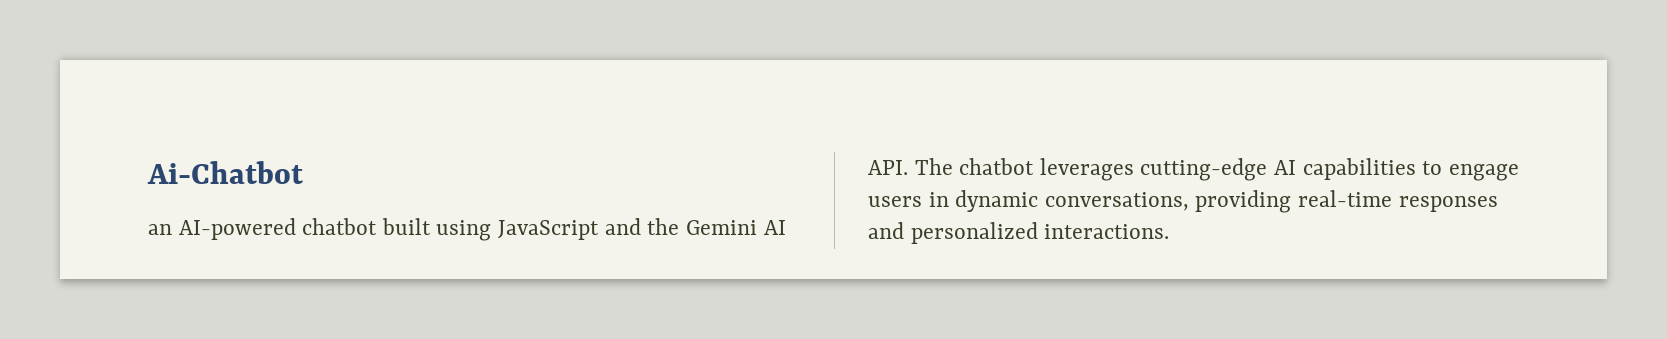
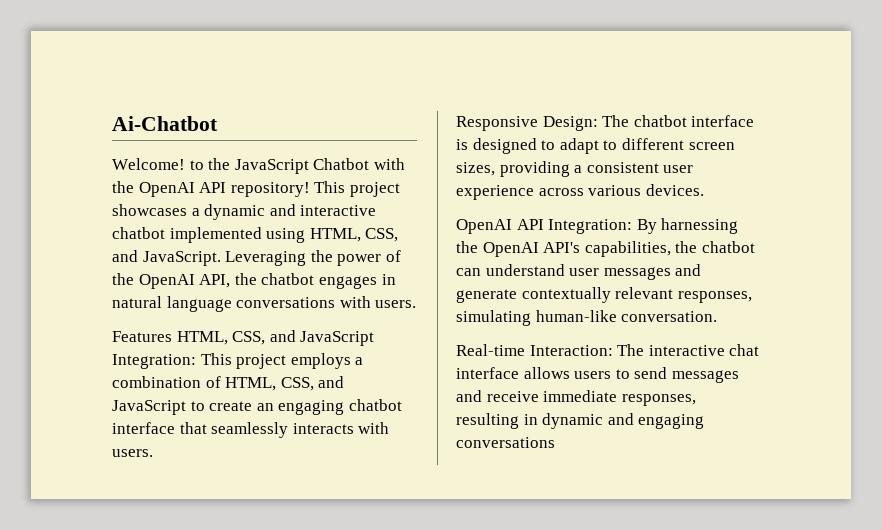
- an AI-powered chatbot built using JavaScript and the Gemini AI API. The chatbot leverages cutting-edge AI capabilities to engage users in dynamic conversations, providing real-time responses and personalized interactions.
+ Welcome! to the JavaScript Chatbot with the OpenAI API repository! This project showcases a dynamic and interactive chatbot implemented using HTML, CSS, and JavaScript. Leveraging the power of the OpenAI API, the chatbot engages in natural language conversations with users.
+ Features HTML, CSS, and JavaScript Integration: This project employs a combination of HTML, CSS, and JavaScript to create an engaging chatbot interface that seamlessly interacts with users.
+ Responsive Design: The chatbot interface is designed to adapt to different screen sizes, providing a consistent user experience across various devices.
+ OpenAI API Integration: By harnessing the OpenAI API's capabilities, the chatbot can understand user messages and generate contextually relevant responses, simulating human-like conversation.
+ Real-time Interaction: The interactive chat interface allows users to send messages and receive immediate responses, resulting in dynamic and engaging conversations

